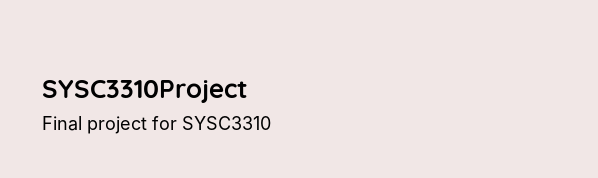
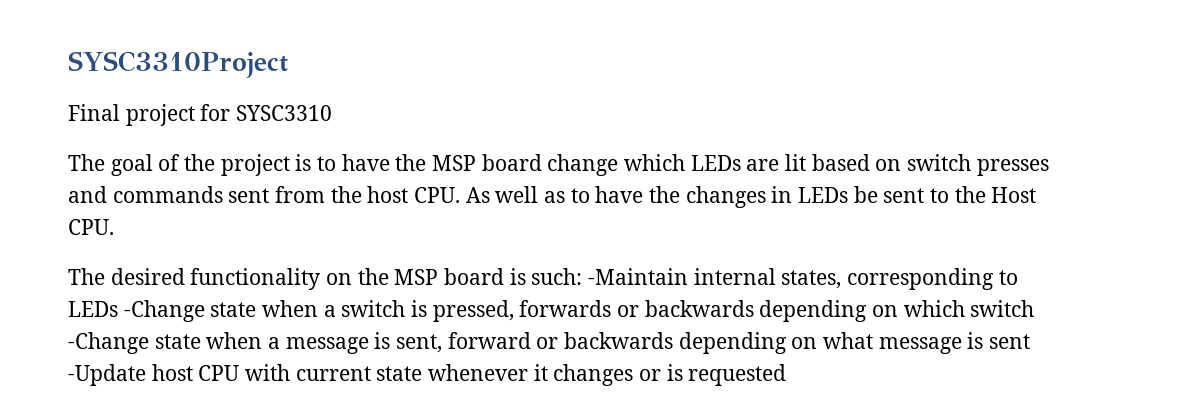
+ The goal of the project is to have the MSP board change which LEDs are lit based on switch presses and commands sent from the host CPU. As well as to have the changes in LEDs be sent to the Host CPU.
+ The desired functionality on the MSP board is such: -Maintain internal states, corresponding to LEDs -Change state when a switch is pressed, forwards or backwards depending on which switch -Change state when a message is sent, forward or backwards depending on what message is sent -Update host CPU with current state whenever it changes or is requested

